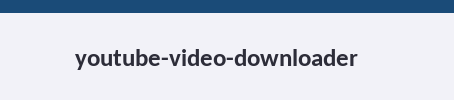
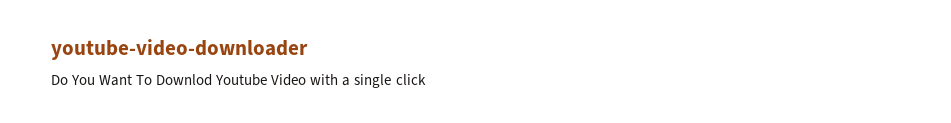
+ Do You Want To Downlod Youtube Video with a single click

